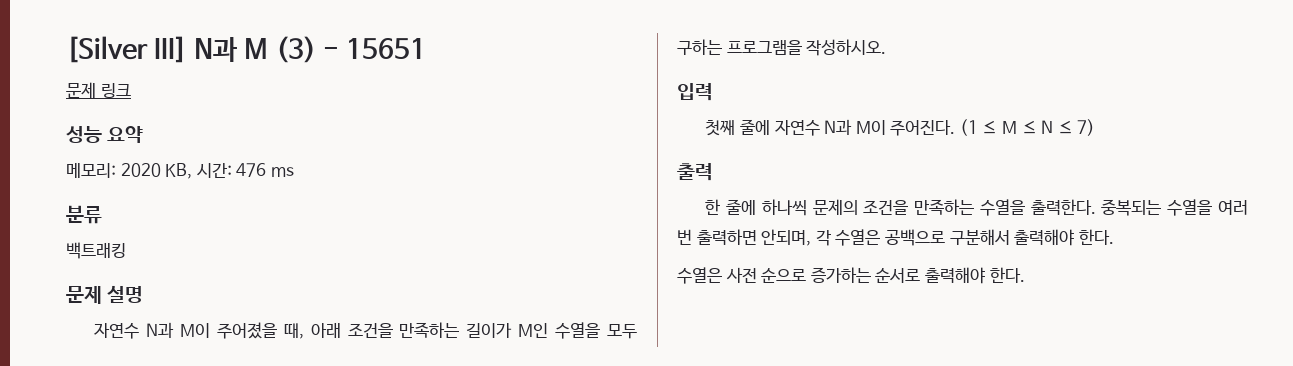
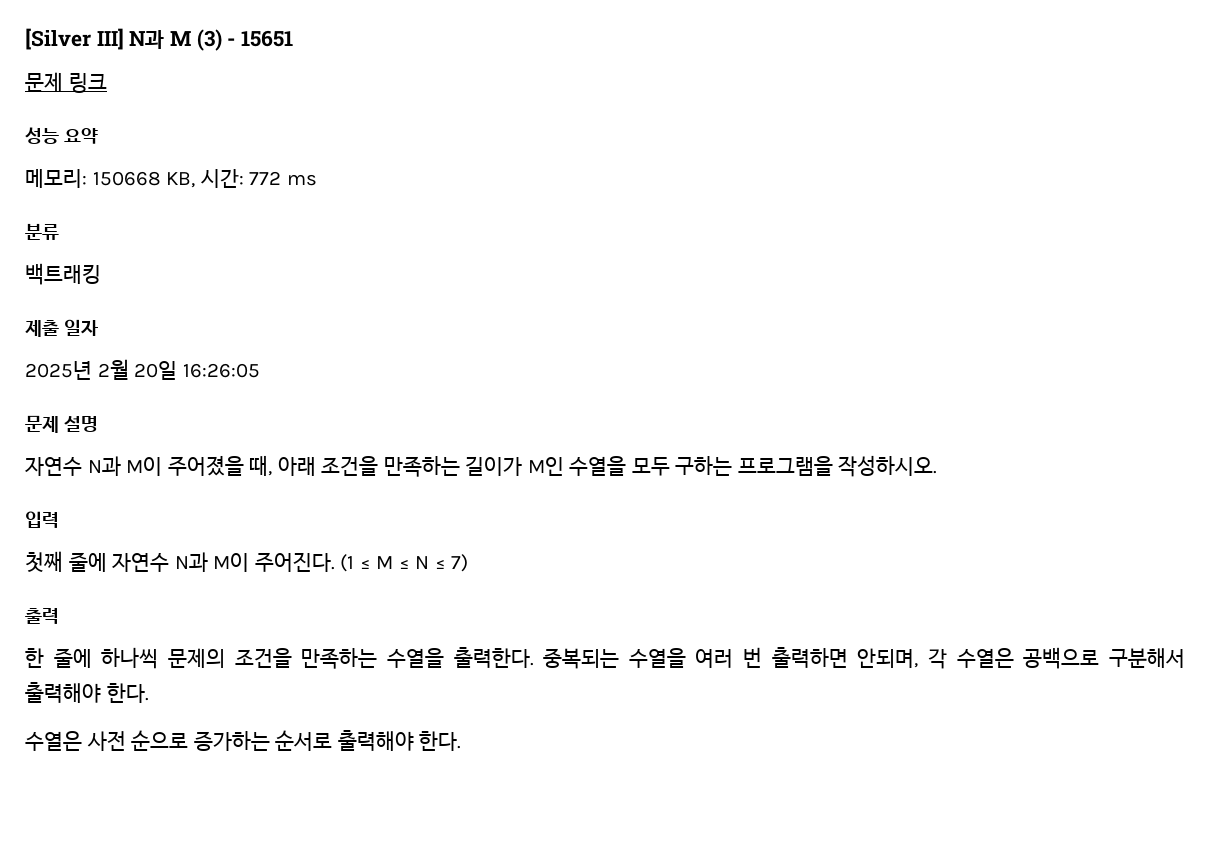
- 메모리: 2020 KB, 시간: 476 ms
+ 메모리: 150668 KB, 시간: 772 ms
+ 제출 일자
+ 2025년 2월 20일 16:26:05

